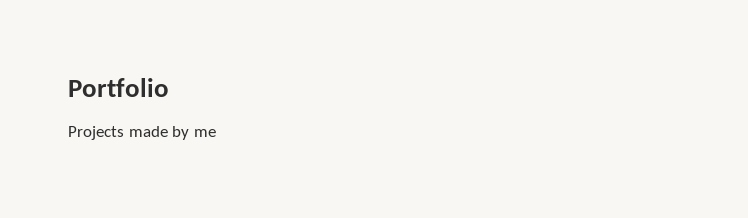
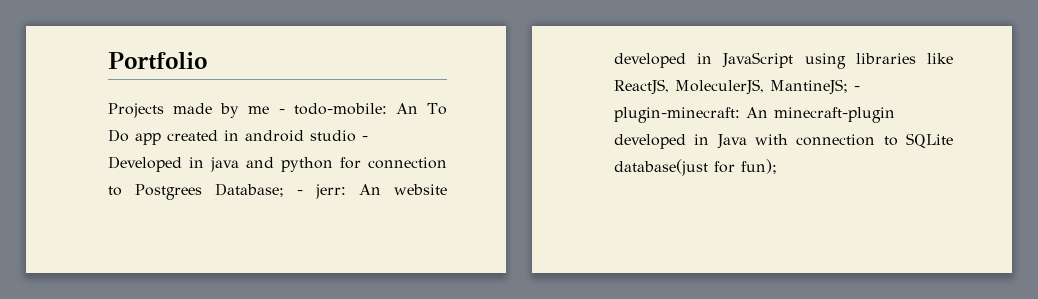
- Projects made by me
+ Projects made by me - todo-mobile: An To Do app created in android studio - Developed in java and python for connection to Postgrees Database; - jerr: An website developed in JavaScript using libraries like ReactJS, MoleculerJS, MantineJS; - plugin-minecraft: An minecraft-plugin developed in Java with connection to SQLite database(just for fun);

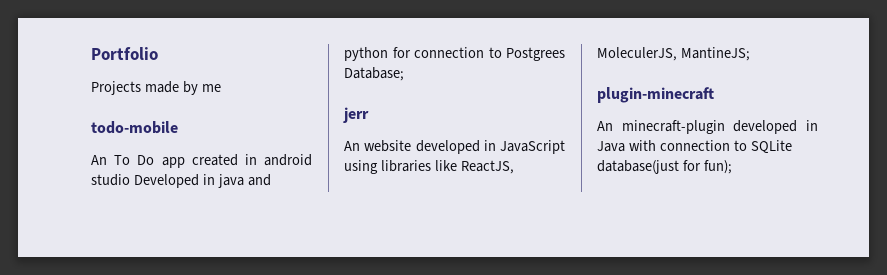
- Projects made by me - todo-mobile: An To Do app created in android studio - Developed in java and python for connection to Postgrees Database; - jerr: An website developed in JavaScript using libraries like ReactJS, MoleculerJS, MantineJS; - plugin-minecraft: An minecraft-plugin developed in Java with connection to SQLite database(just for fun);
+ Projects made by me
+ todo-mobile
+ An To Do app created in android studio Developed in java and python for connection to Postgrees Database;
+ jerr
+ An website developed in JavaScript using libraries like ReactJS, MoleculerJS, MantineJS;
+ plugin-minecraft
+ An minecraft-plugin developed in Java with connection to SQLite database(just for fun);

